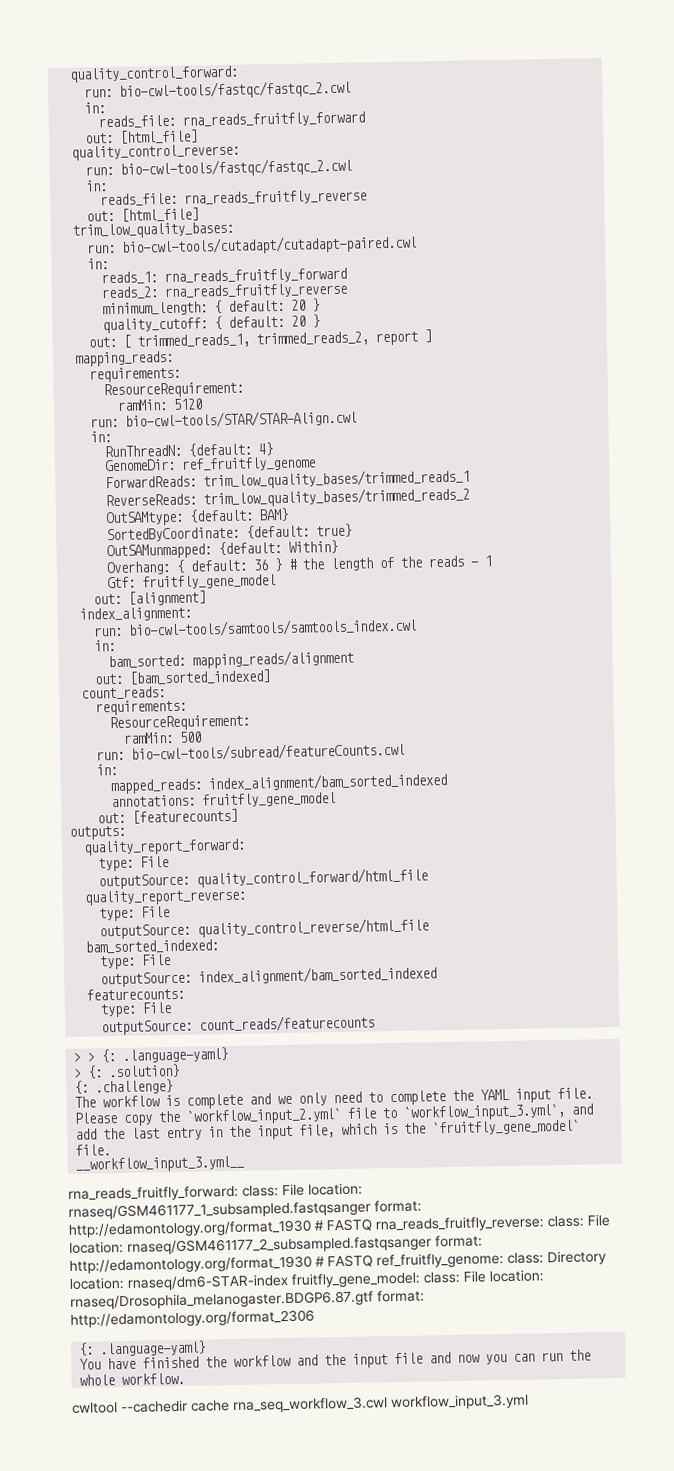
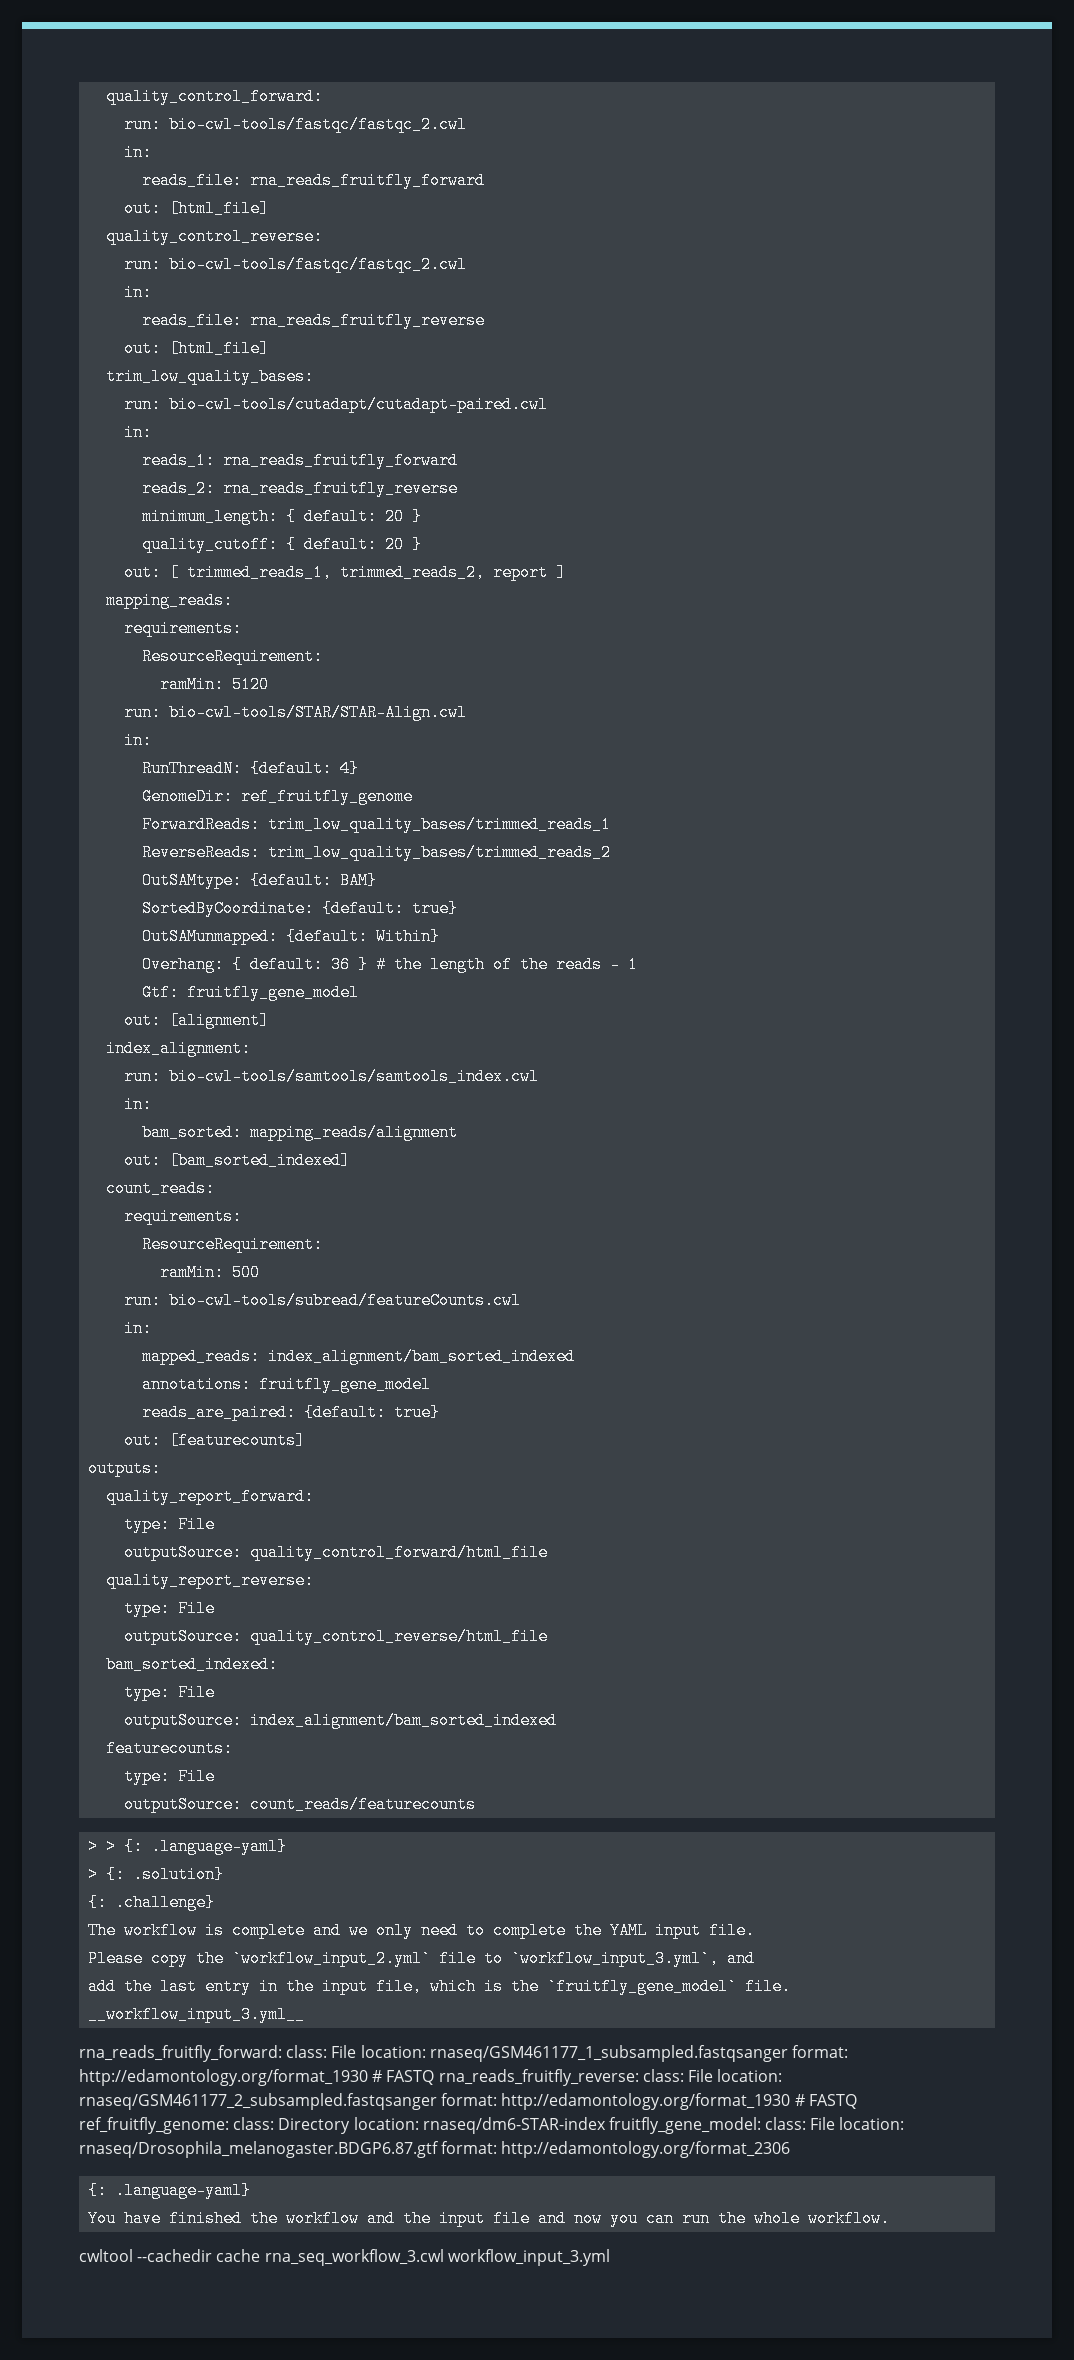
+ reads_are_paired: {default: true}

